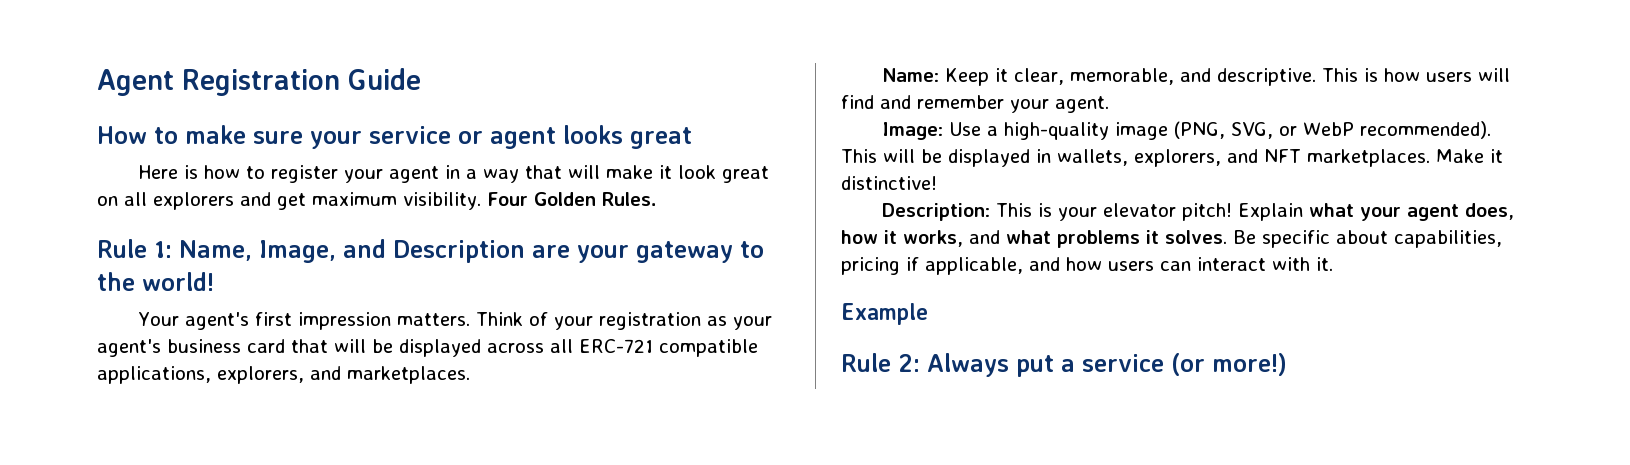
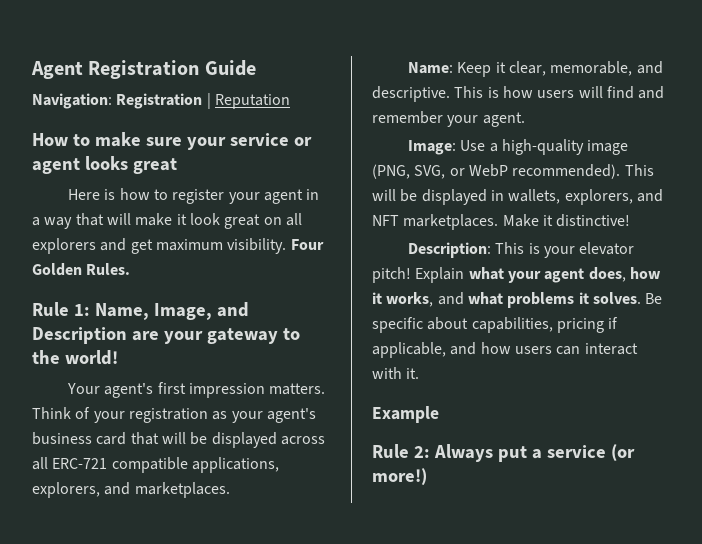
+ Navigation: Registration | Reputation

